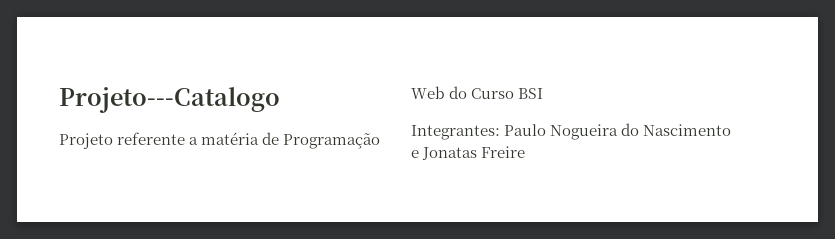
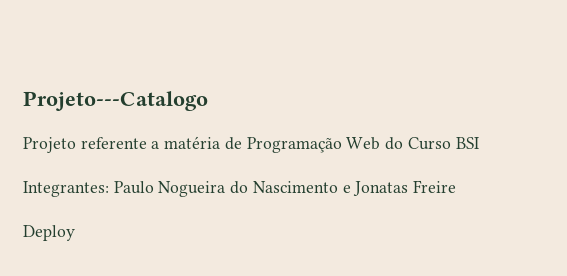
+ Deploy

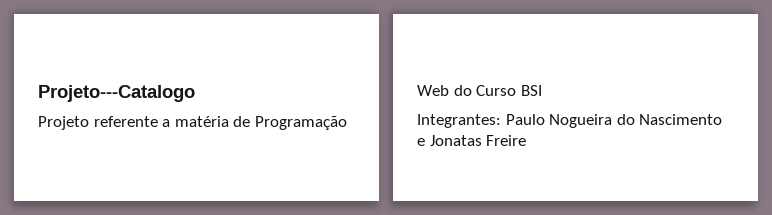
- Deploy

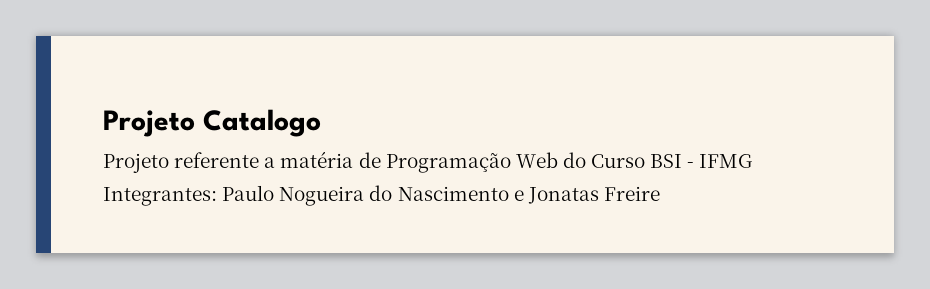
- Projeto---Catalogo
+ Projeto Catalogo
- Projeto referente a matéria de Programação Web do Curso BSI
+ Projeto referente a matéria de Programação Web do Curso BSI - IFMG

